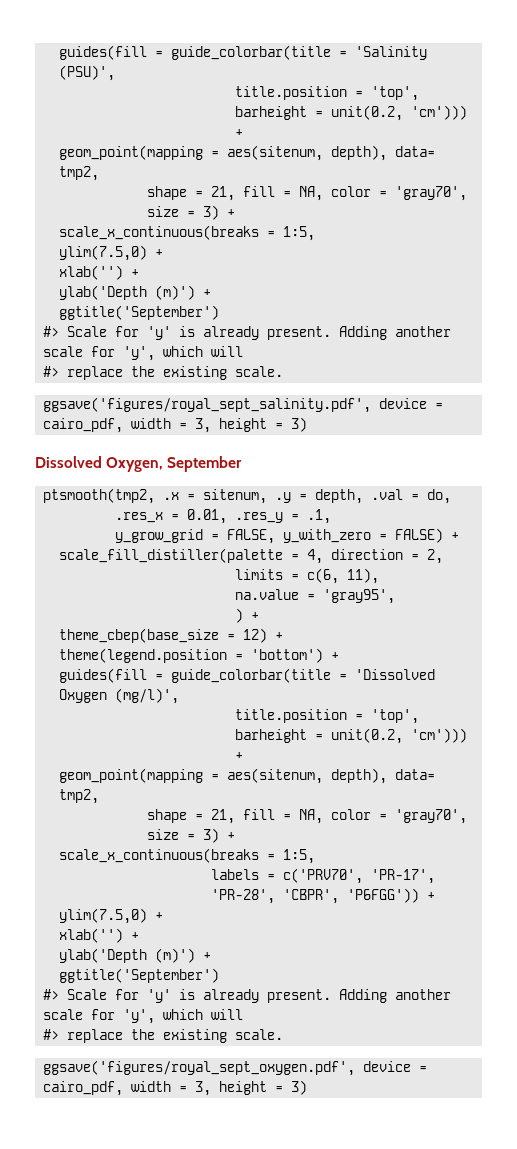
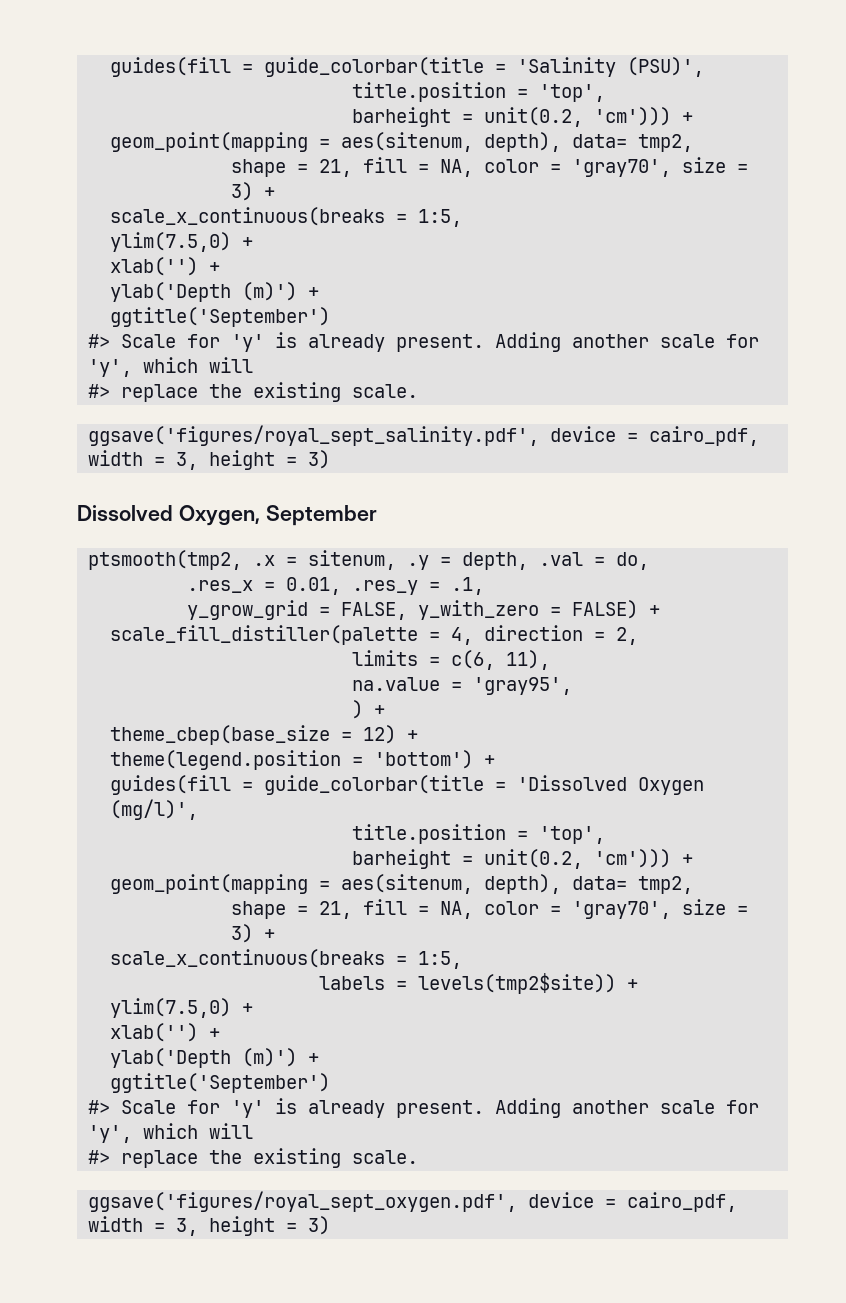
- labels = c('PRV70', 'PR-17', 'PR-28', 'CBPR', 'P6FGG')) +
+ labels = levels(tmp2$site)) +

